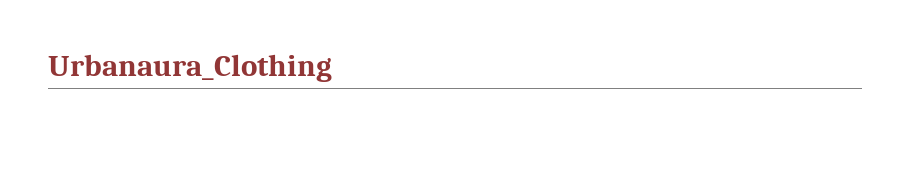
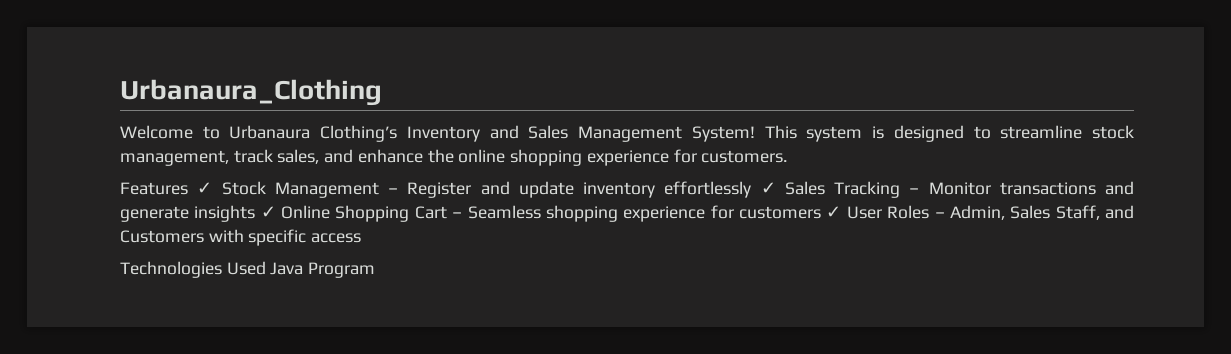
+ Welcome to Urbanaura Clothing’s Inventory and Sales Management System! This system is designed to streamline stock management, track sales, and enhance the online shopping experience for customers.
+ Features ✓ Stock Management – Register and update inventory effortlessly ✓ Sales Tracking – Monitor transactions and generate insights ✓ Online Shopping Cart – Seamless shopping experience for customers ✓ User Roles – Admin, Sales Staff, and Customers with specific access
+ Technologies Used Java Program

